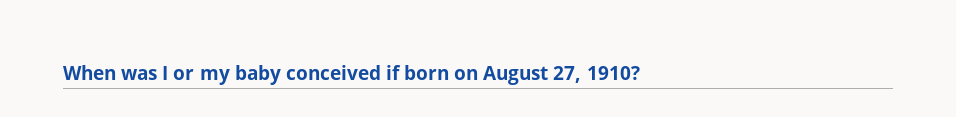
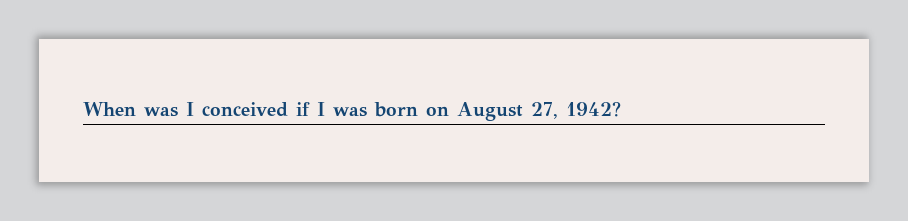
- When was I or my baby conceived if born on August 27, 1910?
+ When was I conceived if I was born on August 27, 1942?

